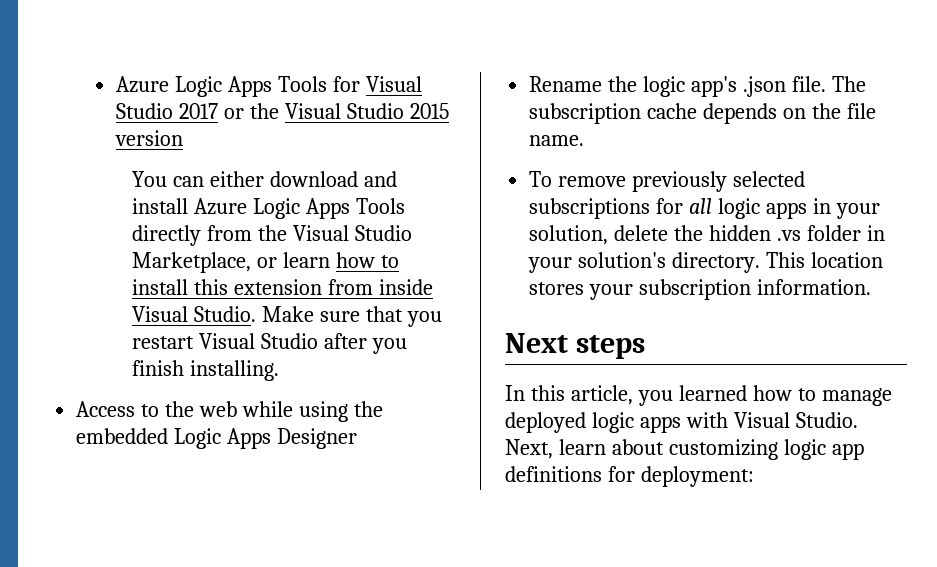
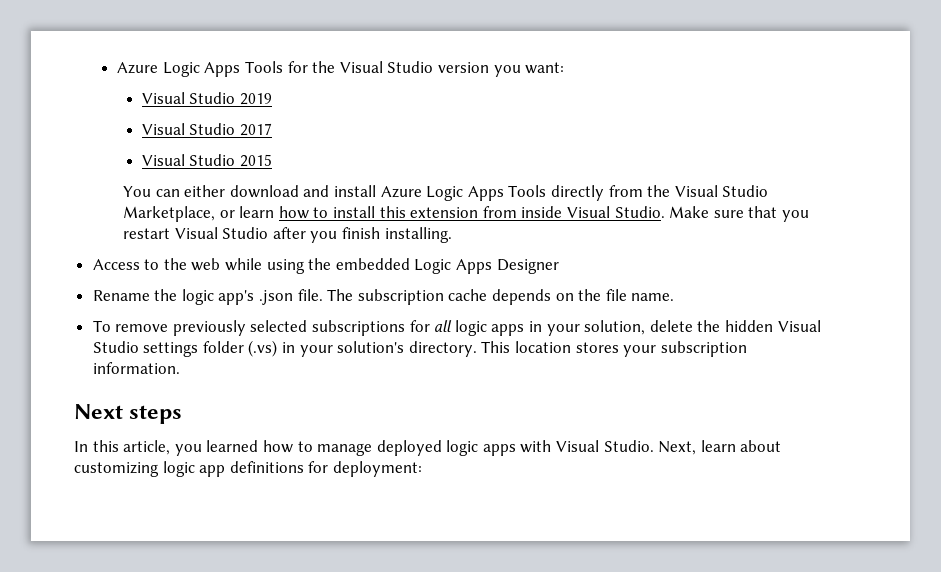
- Azure Logic Apps Tools for Visual Studio 2017 or the Visual Studio 2015 version
+ Azure Logic Apps Tools for the Visual Studio version you want:
+ Visual Studio 2019
+ Visual Studio 2017
+ Visual Studio 2015
- To remove previously selected subscriptions for all logic apps in your solution, delete the hidden .vs folder in your solution's directory.
+ To remove previously selected subscriptions for all logic apps in your solution, delete the hidden Visual Studio settings folder (.vs) in your solution's directory.

